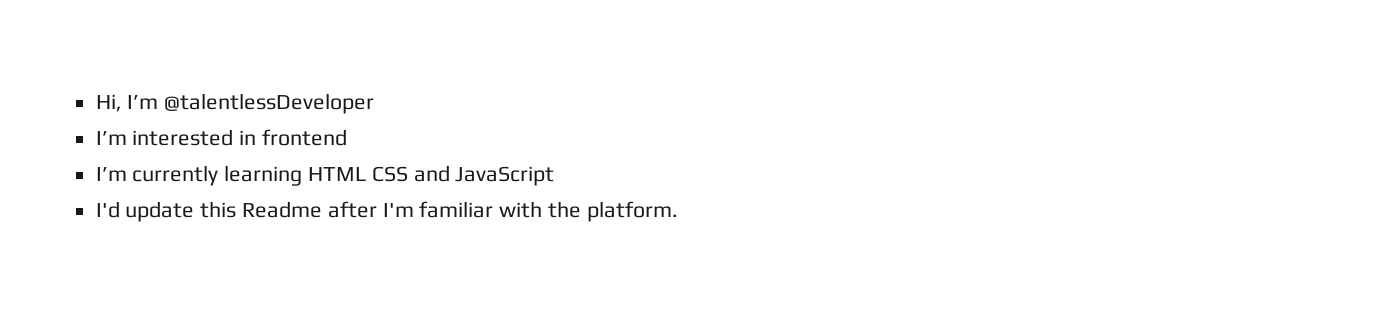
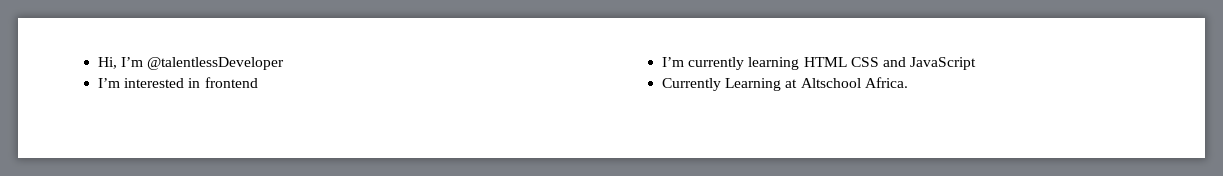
- I'd update this Readme after I'm familiar with the platform.
+ Currently Learning at Altschool Africa.

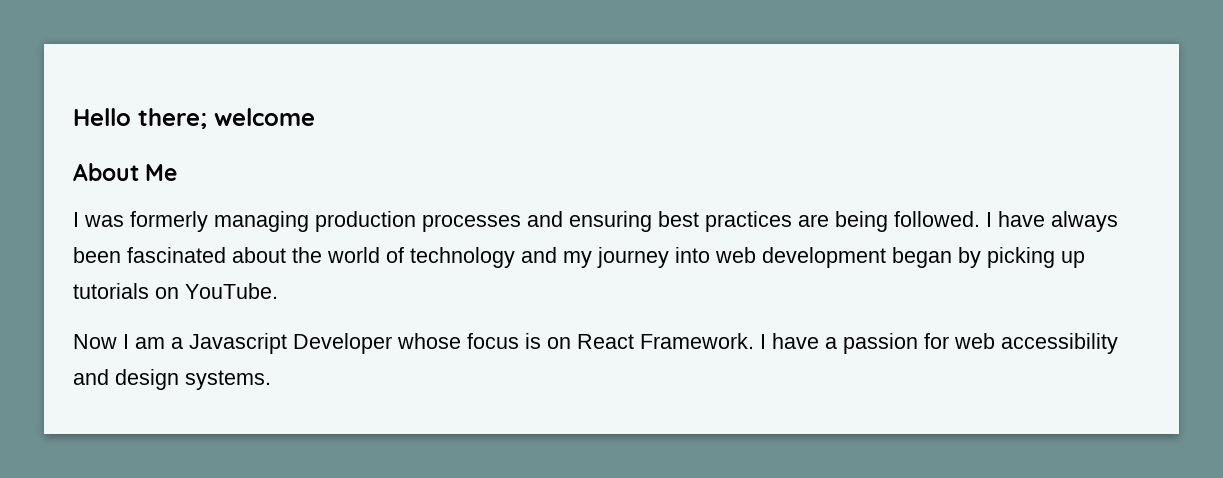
- Hi, I’m @talentlessDeveloper
- I’m interested in frontend
- I’m currently learning HTML CSS and JavaScript
- Currently Learning at Altschool Africa.
+ Hello there; welcome
+ About Me
+ I was formerly managing production processes and ensuring best practices are being followed. I have always been fascinated about the world of technology and my journey into web development began by picking up tutorials on YouTube.
+ Now I am a Javascript Developer whose focus is on React Framework. I have a passion for web accessibility and design systems.

